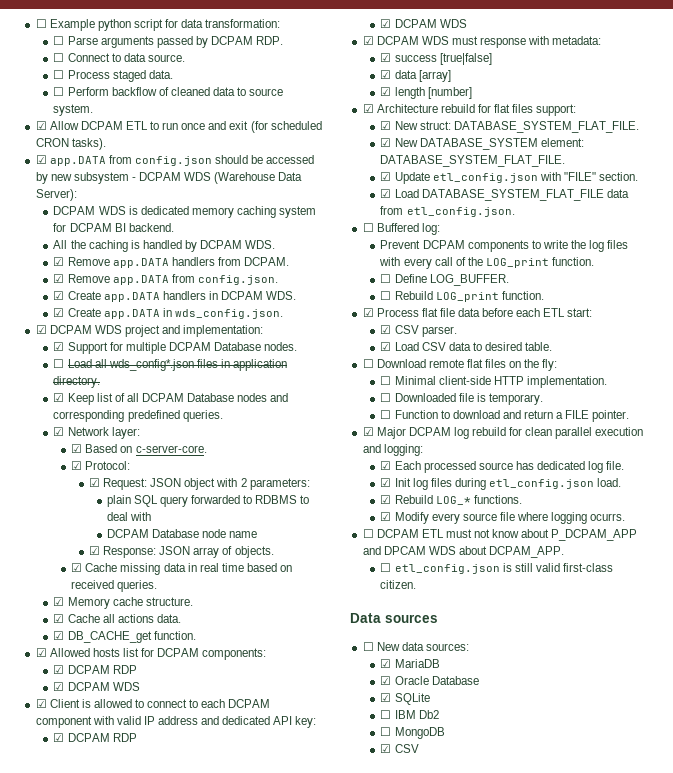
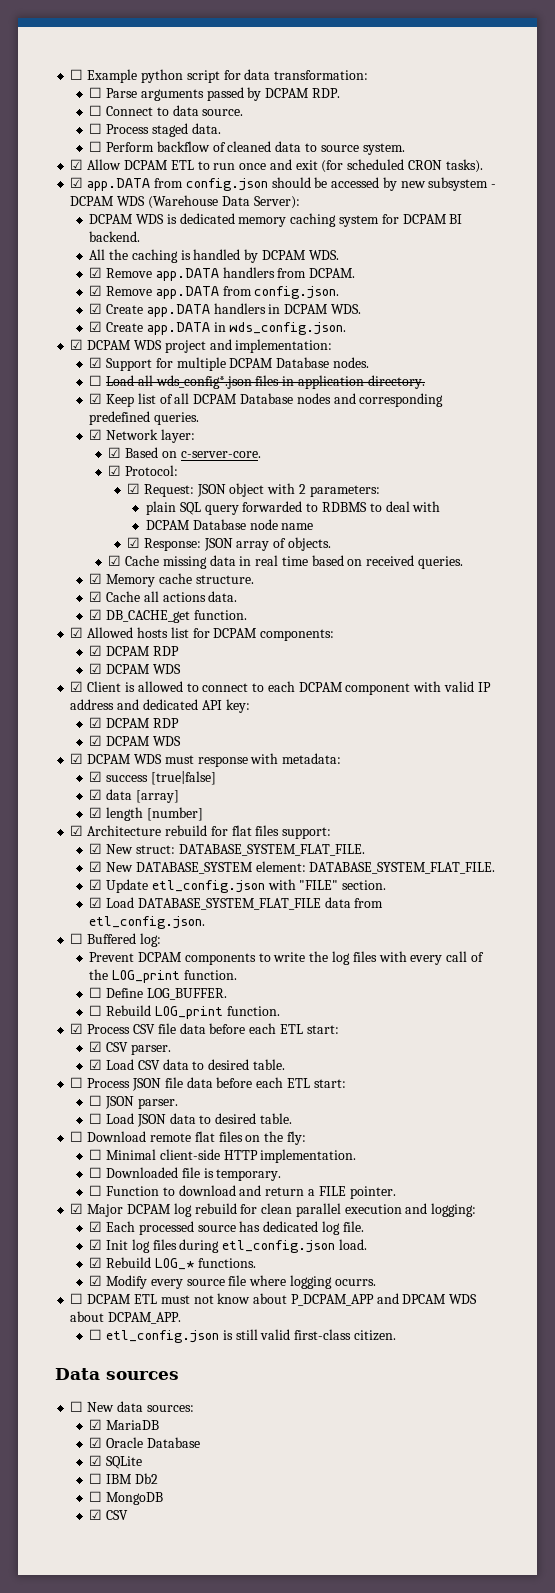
- ☑ Process flat file data before each ETL start:
+ ☑ Process CSV file data before each ETL start:
+ ☐ Process JSON file data before each ETL start:
+ ☐ JSON parser.
+ ☐ Load JSON data to desired table.

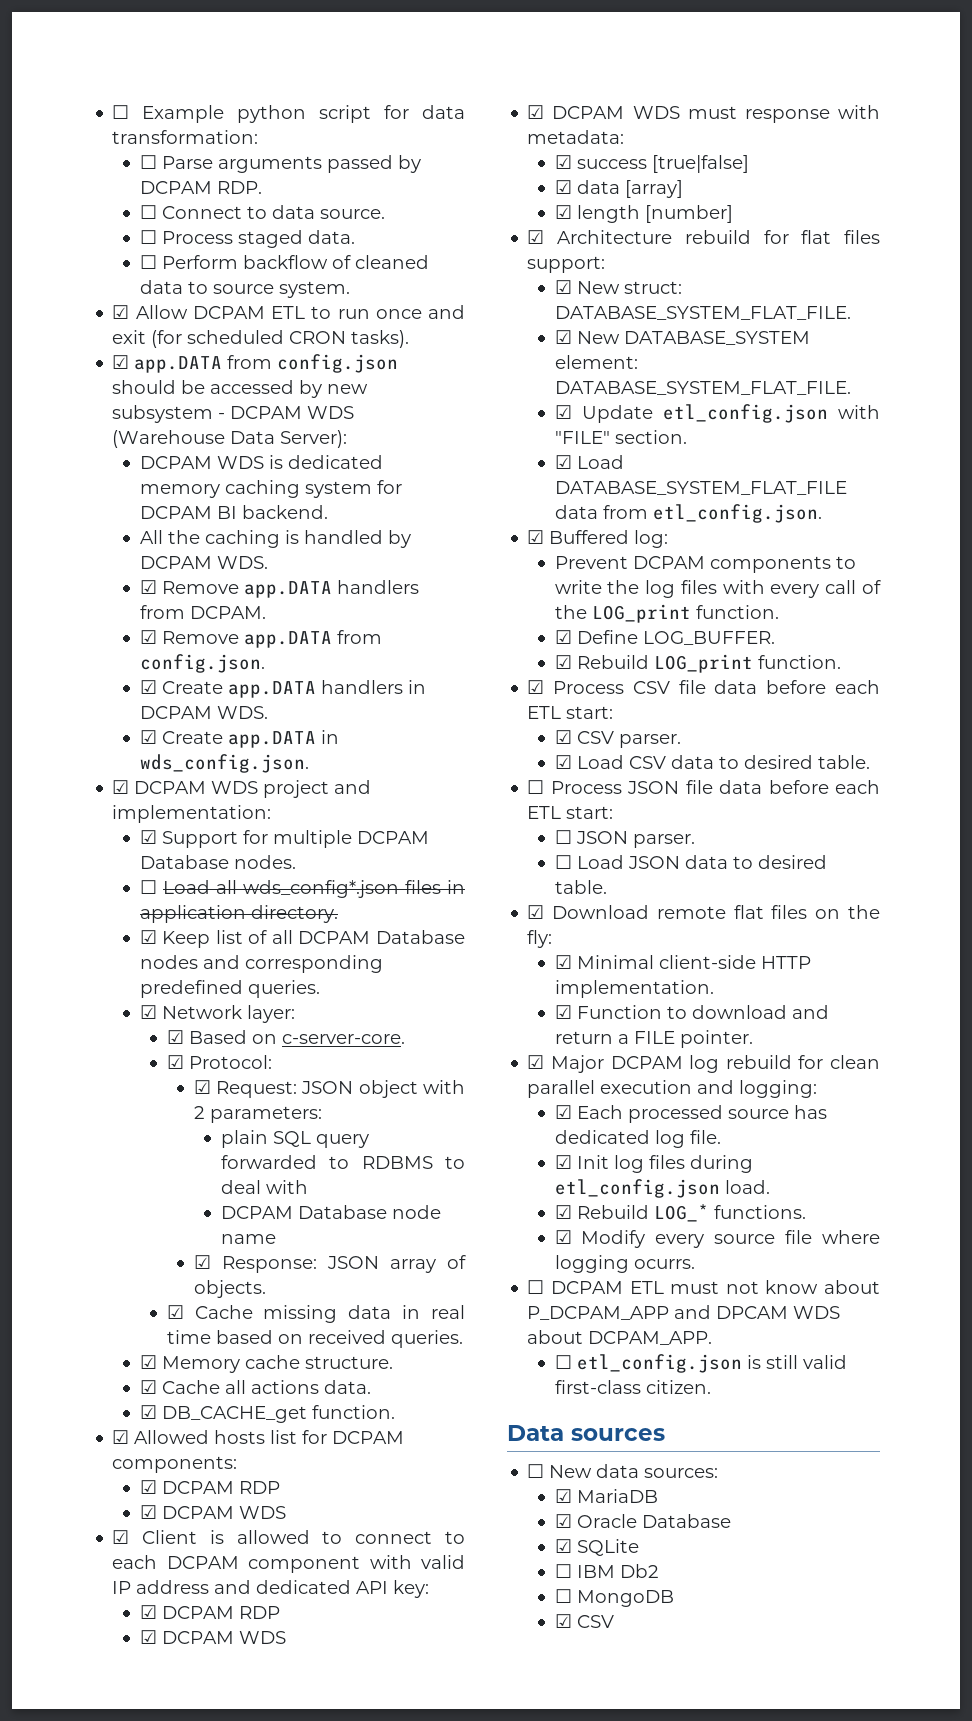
- ☐ Buffered log:
+ ☑ Buffered log:
- ☐ Define LOG_BUFFER.
+ ☑ Define LOG_BUFFER.
- ☐ Rebuild LOG_print function.
+ ☑ Rebuild LOG_print function.
- ☐ Download remote flat files on the fly:
+ ☑ Download remote flat files on the fly:
- ☐ Minimal client-side HTTP implementation.
+ ☑ Minimal client-side HTTP implementation.
- ☐ Downloaded file is temporary.
- ☐ Function to download and return a FILE pointer.
+ ☑ Function to download and return a FILE pointer.

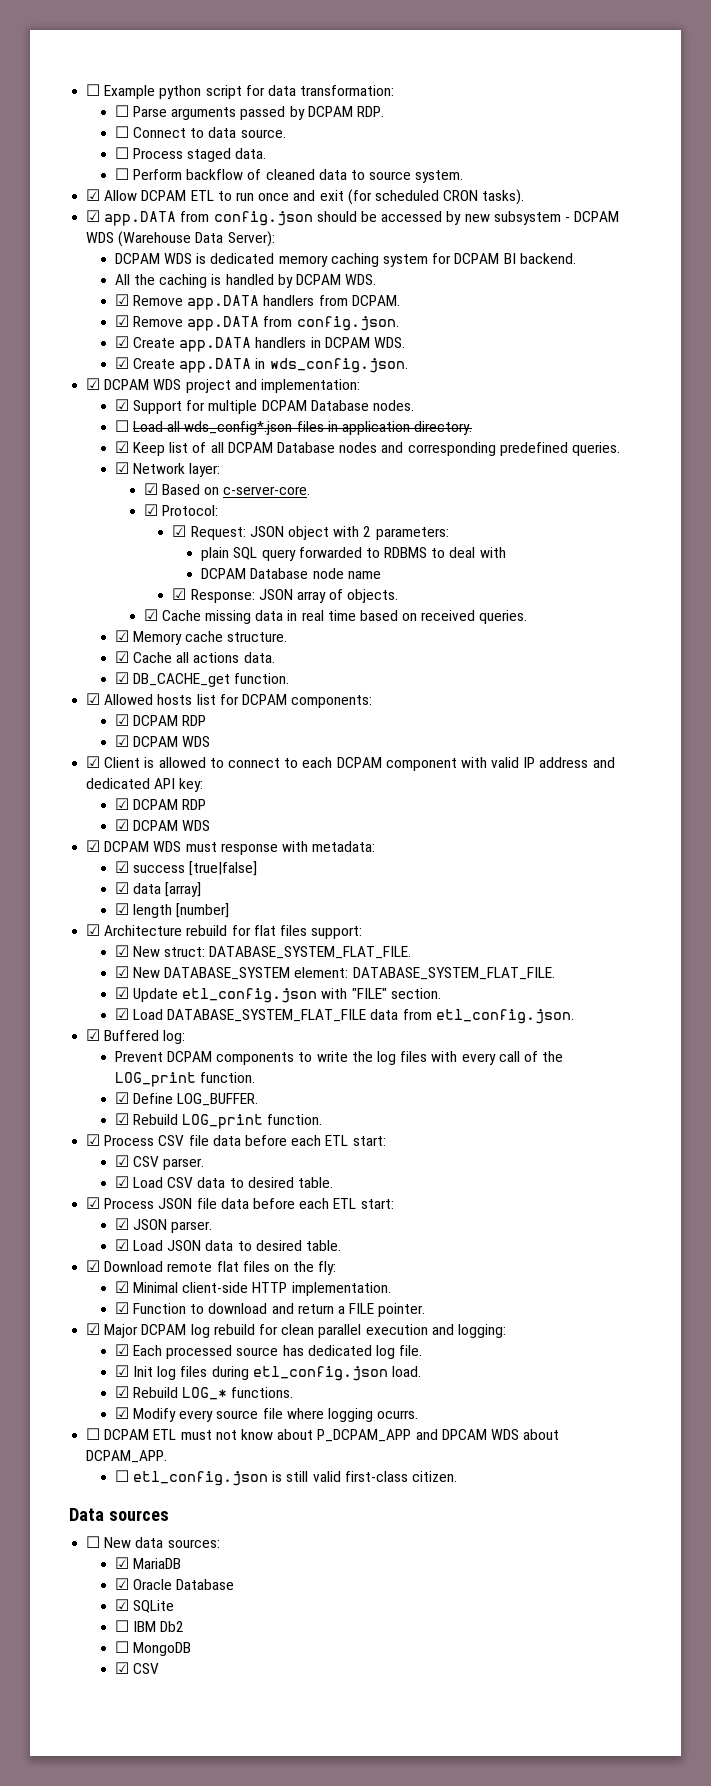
- ☐ Process JSON file data before each ETL start:
+ ☑ Process JSON file data before each ETL start:
- ☐ JSON parser.
+ ☑ JSON parser.
- ☐ Load JSON data to desired table.
+ ☑ Load JSON data to desired table.

